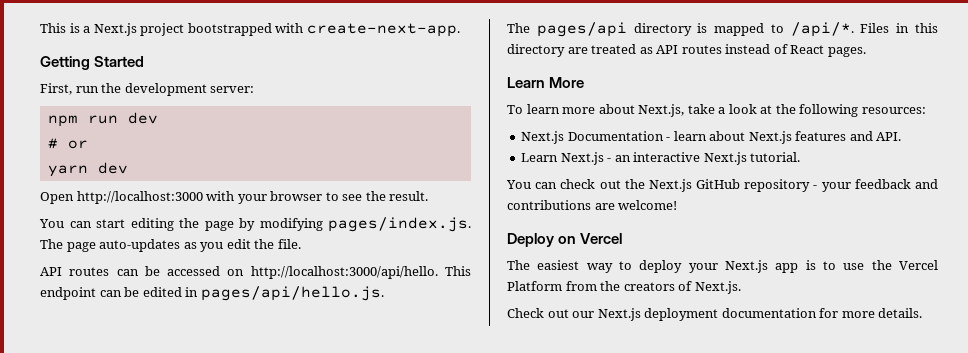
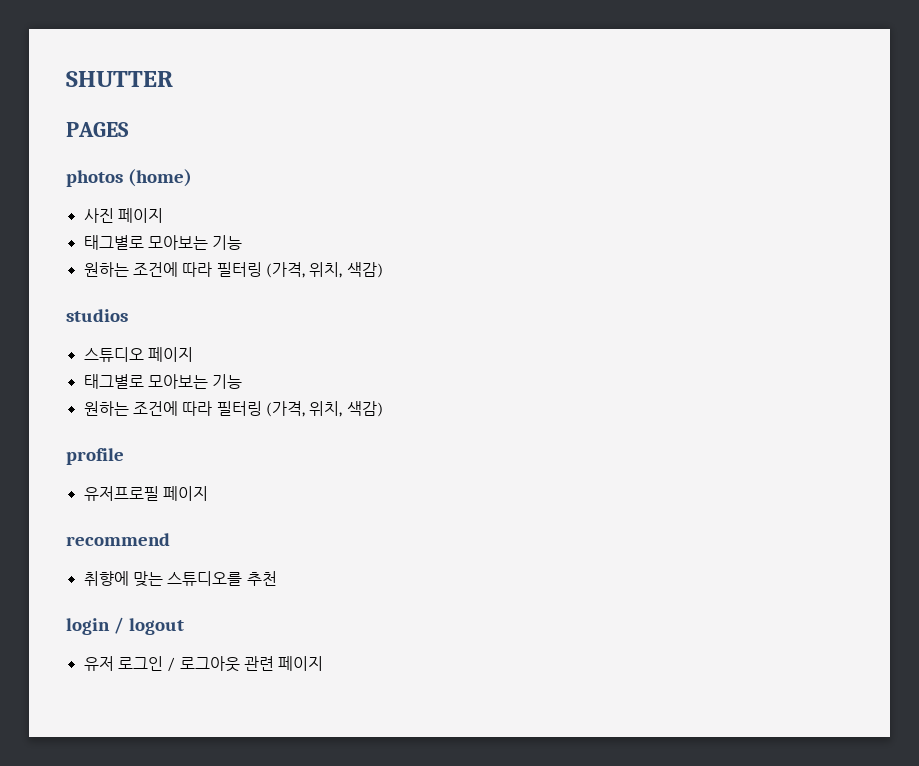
- This is a Next.js project bootstrapped with create-next-app.
- Getting Started
- First, run the development server:
- npm run dev
- # or
- yarn dev
- Open http://localhost:3000 with your browser to see the result.
- You can start editing the page by modifying pages/index.js. The page auto-updates as you edit the file.
- API routes can be accessed on http://localhost:3000/api/hello. This endpoint can be edited in pages/api/hello.js.
- The pages/api directory is mapped to /api/*. Files in this directory are treated as API routes instead of React pages.
- Learn More
- To learn more about Next.js, take a look at the following resources:
- Next.js Documentation - learn about Next.js features and API.
- Learn Next.js - an interactive Next.js tutorial.
- You can check out the Next.js GitHub repository - your feedback and contributions are welcome!
- Deploy on Vercel
- The easiest way to deploy your Next.js app is to use the Vercel Platform from the creators of Next.js.
- Check out our Next.js deployment documentation for more details.
+ SHUTTER
+ PAGES
+ photos (home)
+ 사진 페이지
+ 태그별로 모아보는 기능
+ 원하는 조건에 따라 필터링 (가격, 위치, 색감)
+ studios
+ 스튜디오 페이지
+ 태그별로 모아보는 기능
+ 원하는 조건에 따라 필터링 (가격, 위치, 색감)
+ profile
+ 유저프로필 페이지
+ recommend
+ 취향에 맞는 스튜디오를 추천
+ login / logout
+ 유저 로그인 / 로그아웃 관련 페이지

